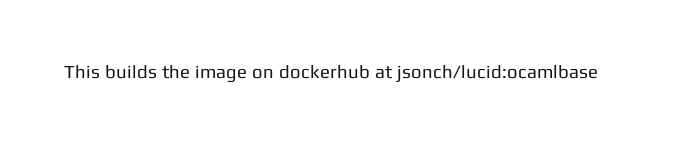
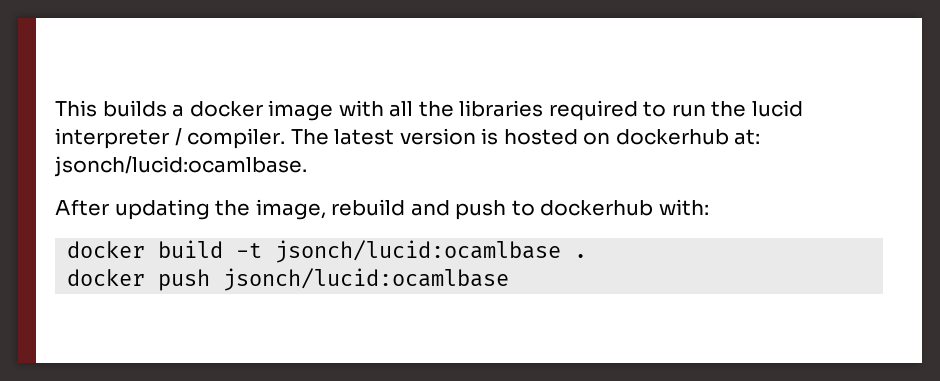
- This builds the image on dockerhub at jsonch/lucid:ocamlbase
+ This builds a docker image with all the libraries required to run the lucid interpreter / compiler. The latest version is hosted on dockerhub at: jsonch/lucid:ocamlbase.
+ After updating the image, rebuild and push to dockerhub with:
+ docker build -t jsonch/lucid:ocamlbase .
+ docker push jsonch/lucid:ocamlbase

